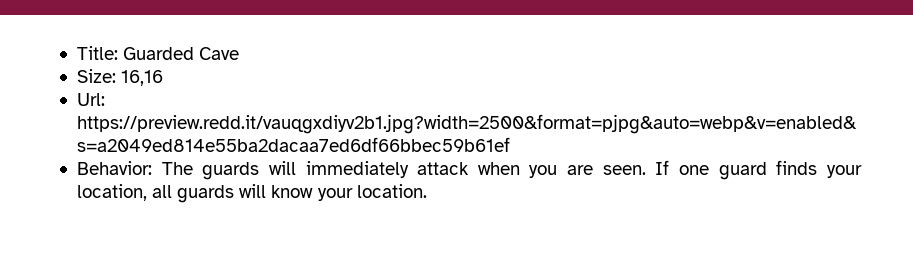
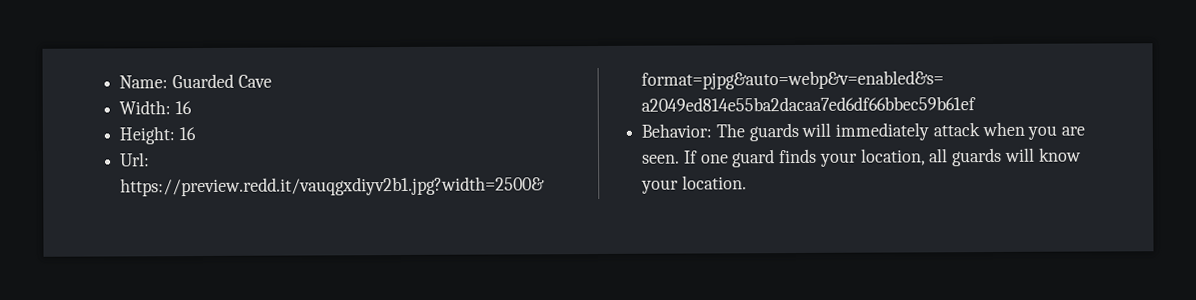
- Title: Guarded Cave
+ Name: Guarded Cave
- Size: 16,16
+ Width: 16
+ Height: 16

